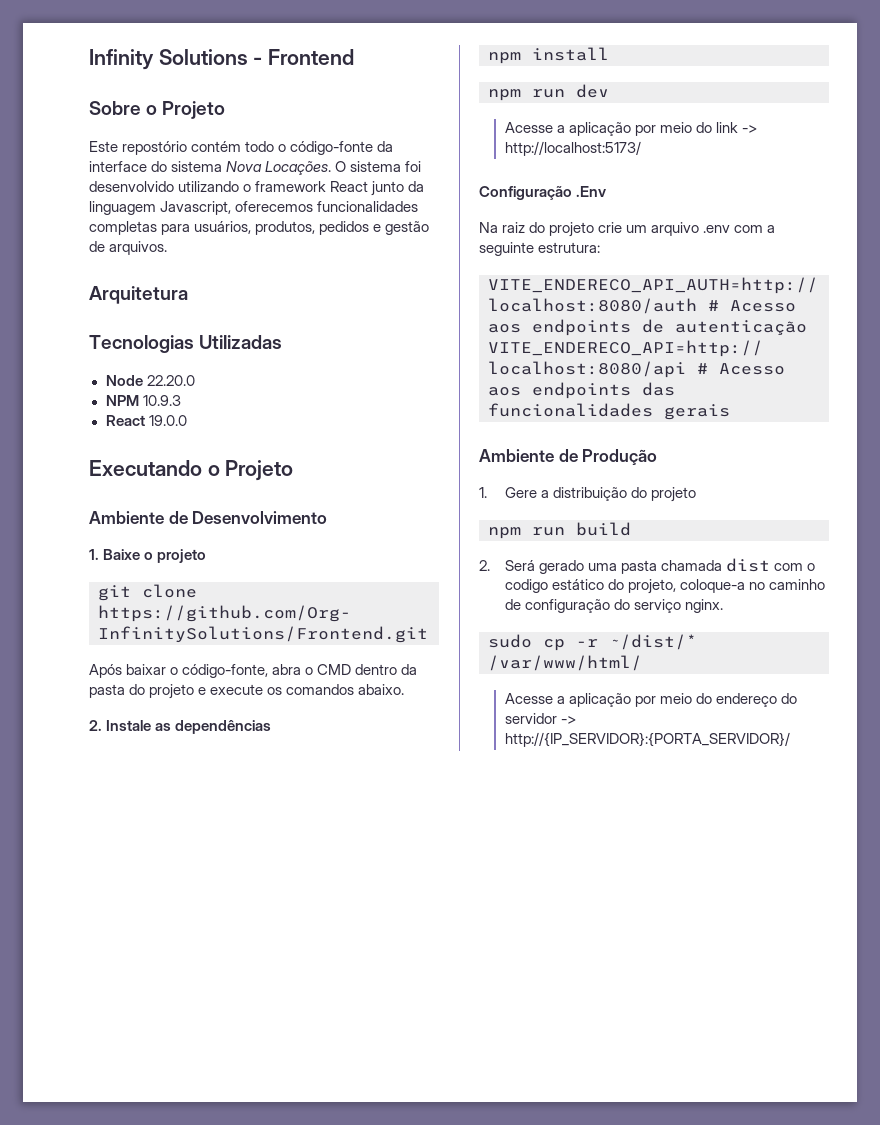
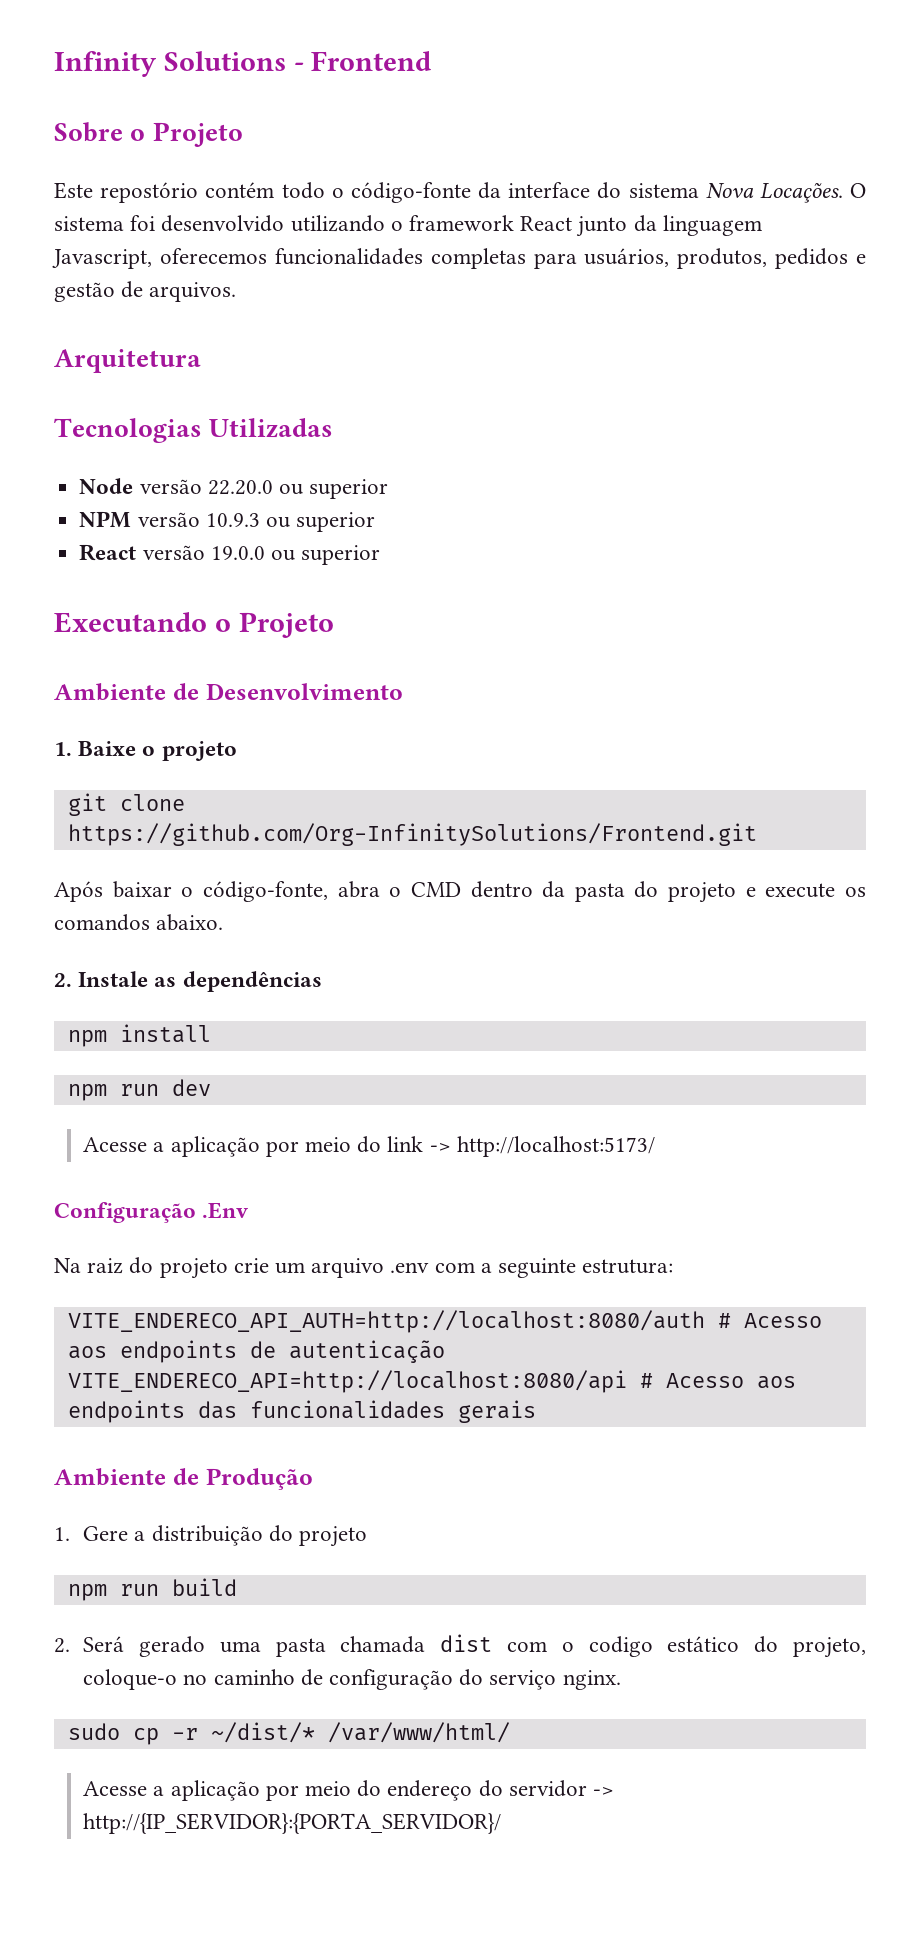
- Node 22.20.0
+ Node versão 22.20.0 ou superior
- NPM 10.9.3
- React 19.0.0
+ NPM versão 10.9.3 ou superior
+ React versão 19.0.0 ou superior
- 2. Será gerado uma pasta chamada dist com o codigo estático do projeto, coloque-a no caminho de configuração do serviço nginx.
+ 2. Será gerado uma pasta chamada dist com o codigo estático do projeto, coloque-o no caminho de configuração do serviço nginx.

